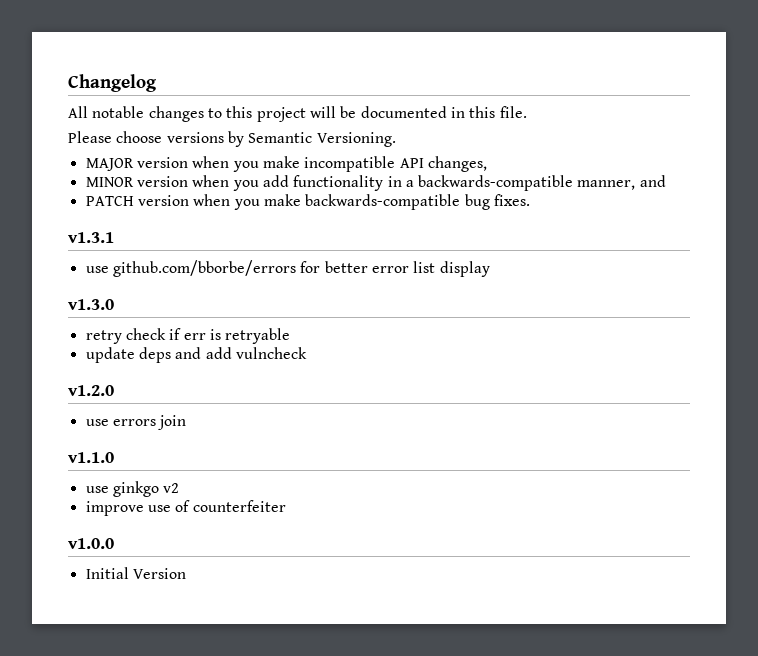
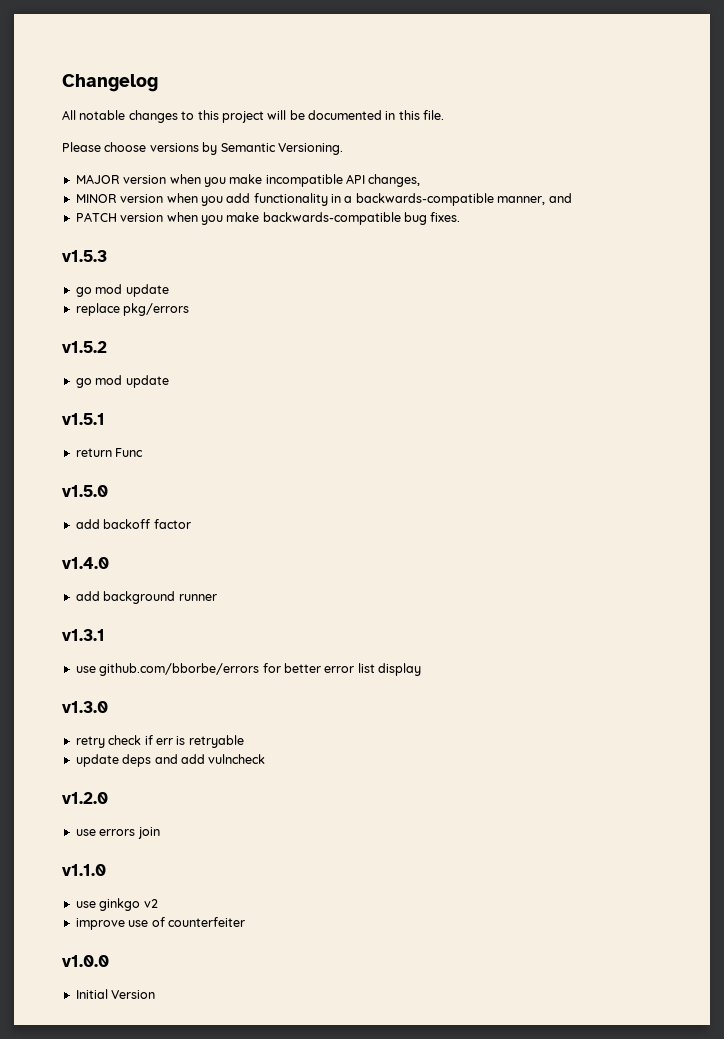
+ v1.5.3
+ go mod update
+ replace pkg/errors
+ v1.5.2
+ go mod update
+ v1.5.1
+ return Func
+ v1.5.0
+ add backoff factor
+ v1.4.0
+ add background runner

